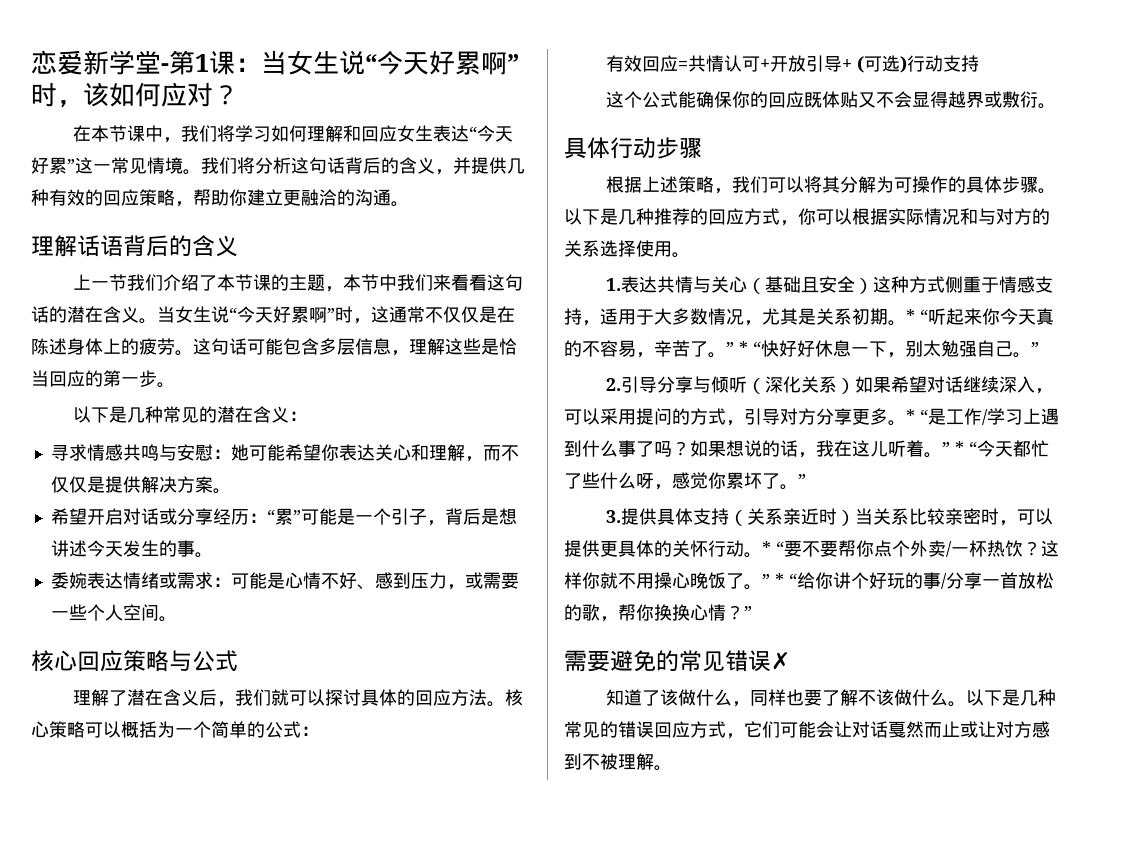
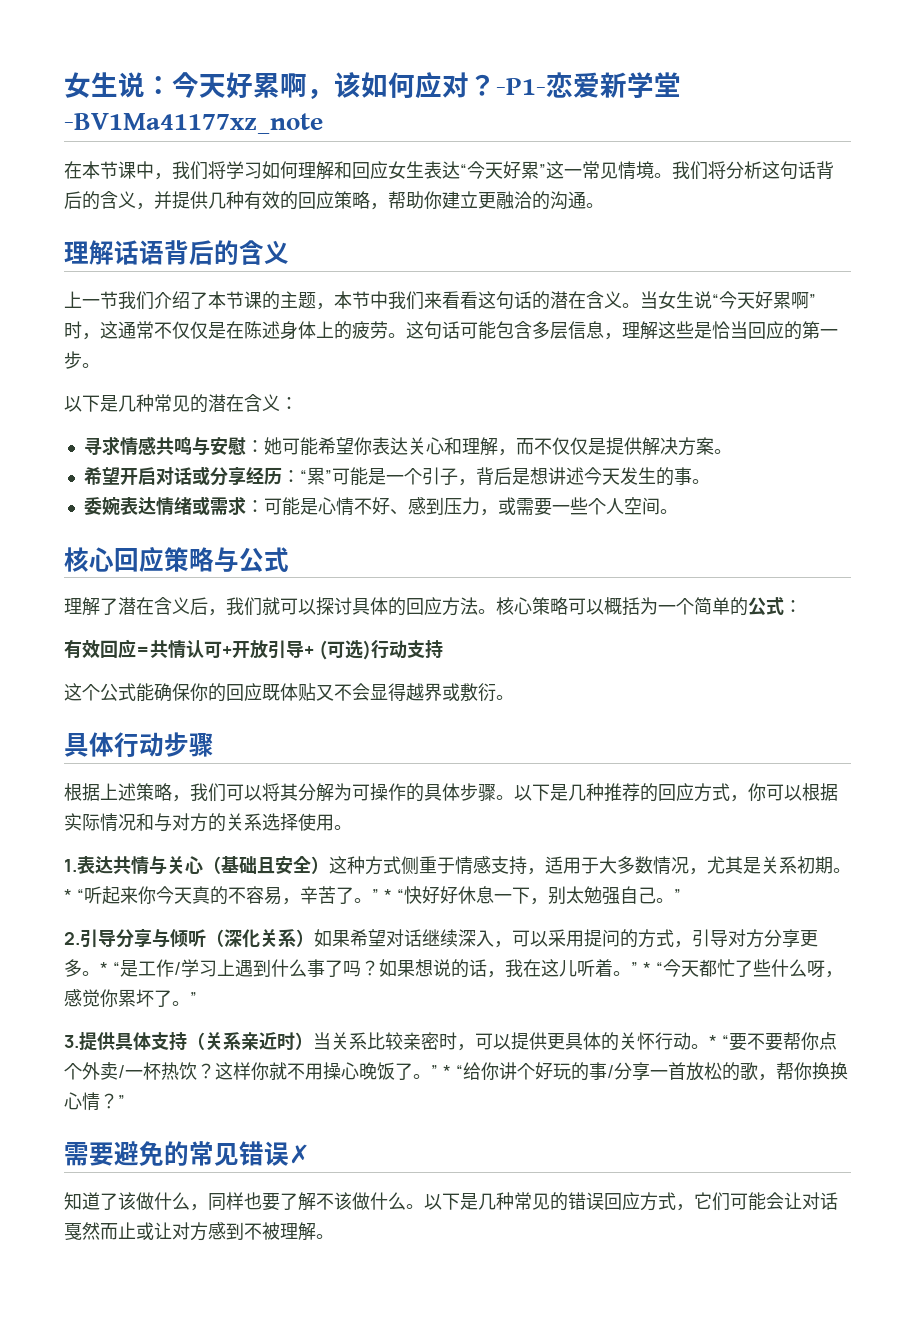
- 恋爱新学堂-第1课：当女生说“今天好累啊”时，该如何应对？
+ 女生说：今天好累啊，该如何应对？-P1-恋爱新学堂-BV1Ma41177xz_note

